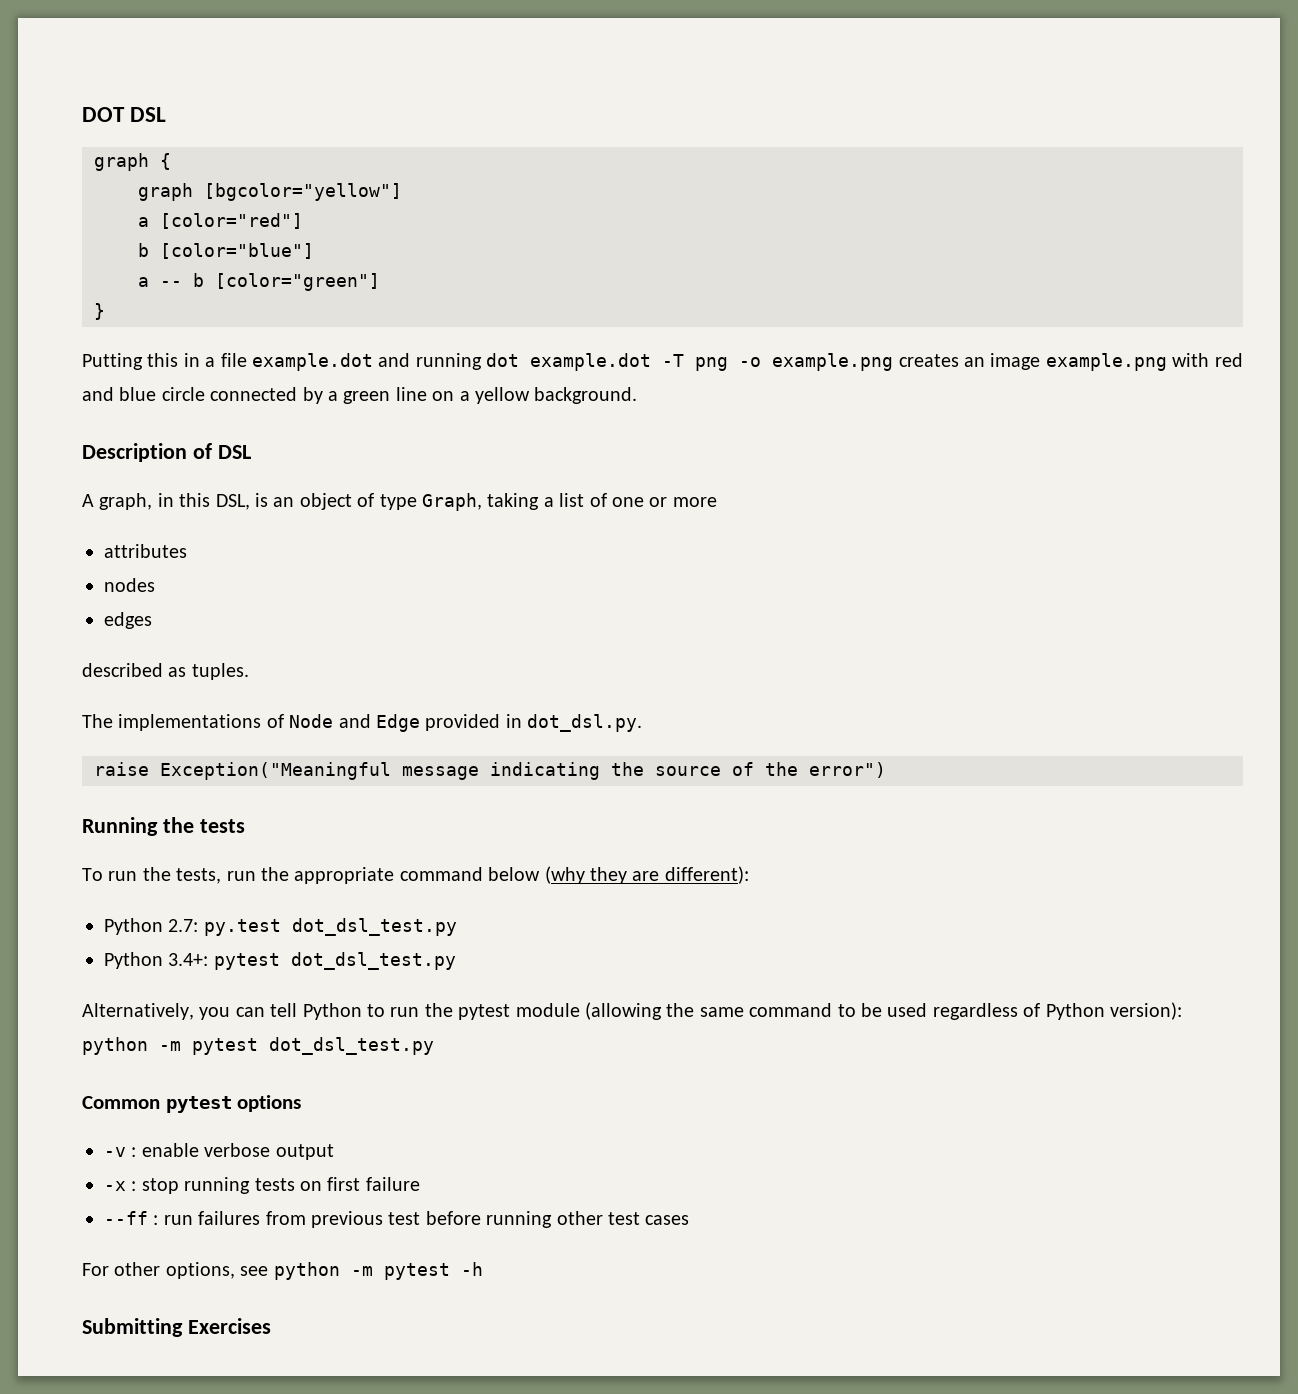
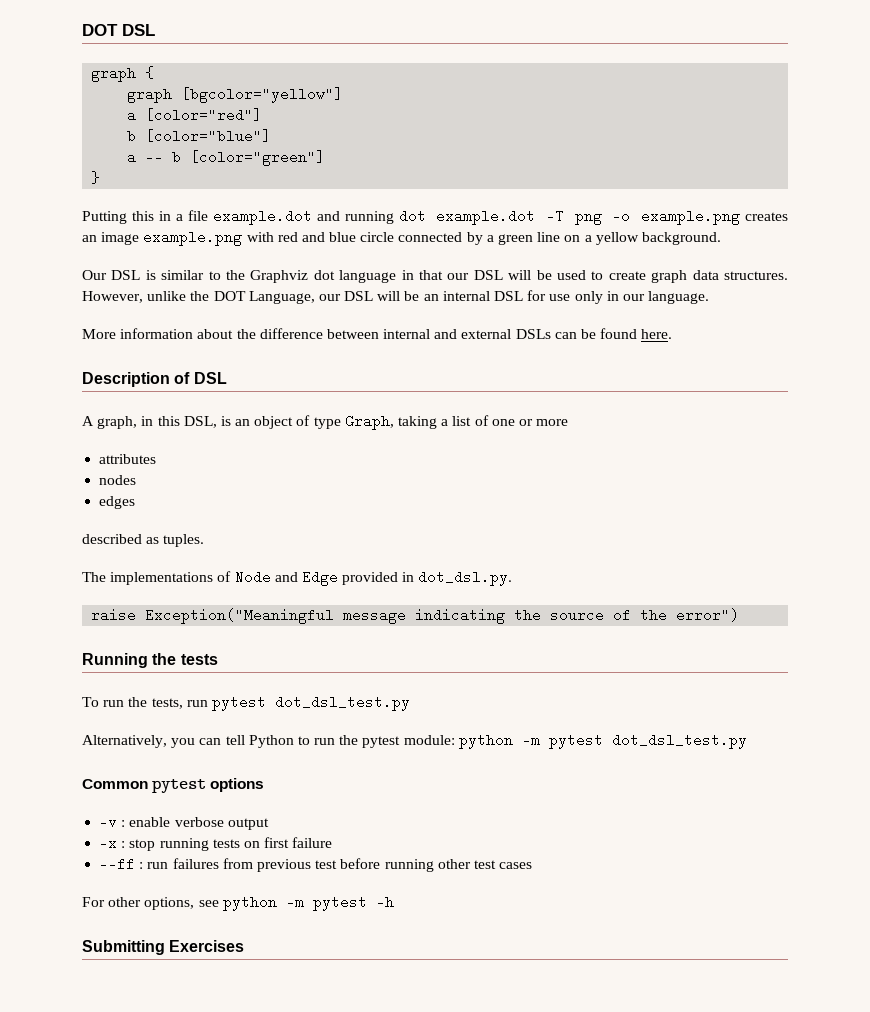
+ Our DSL is similar to the Graphviz dot language in that our DSL will be used to create graph data structures. However, unlike the DOT Language, our DSL will be an internal DSL for use only in our language.
+ More information about the difference between internal and external DSLs can be found here.
- To run the tests, run the appropriate command below (why they are different):
- Python 2.7: py.test dot_dsl_test.py
- Python 3.4+: pytest dot_dsl_test.py
+ To run the tests, run pytest dot_dsl_test.py
- Alternatively, you can tell Python to run the pytest module (allowing the same command to be used regardless of Python version): python -m pytest dot_dsl_test.py
+ Alternatively, you can tell Python to run the pytest module: python -m pytest dot_dsl_test.py

